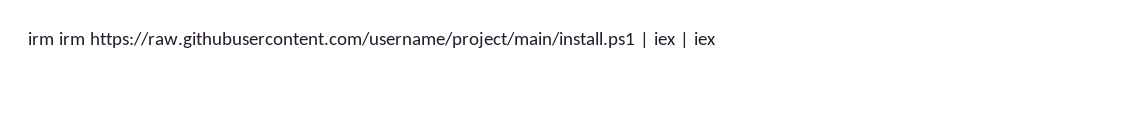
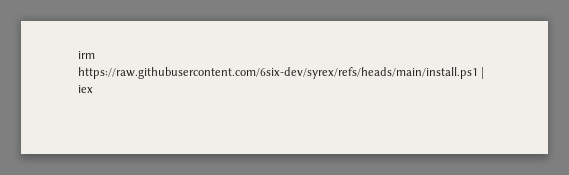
- irm irm https://raw.githubusercontent.com/username/project/main/install.ps1 | iex | iex
+ irm https://raw.githubusercontent.com/6six-dev/syrex/refs/heads/main/install.ps1 | iex

